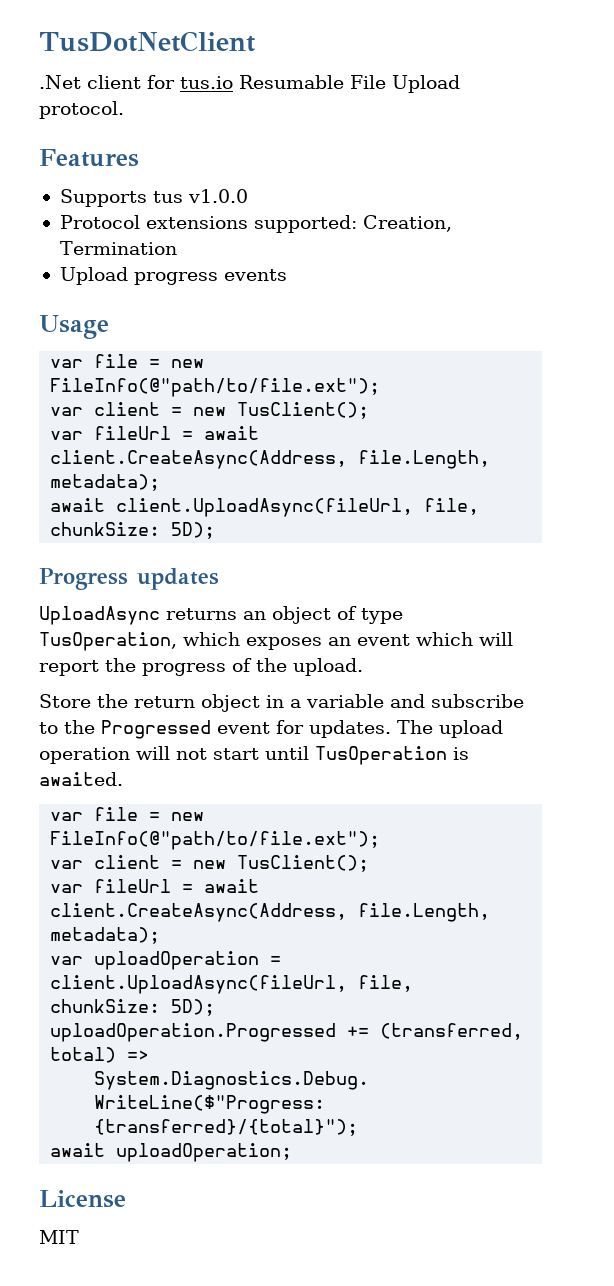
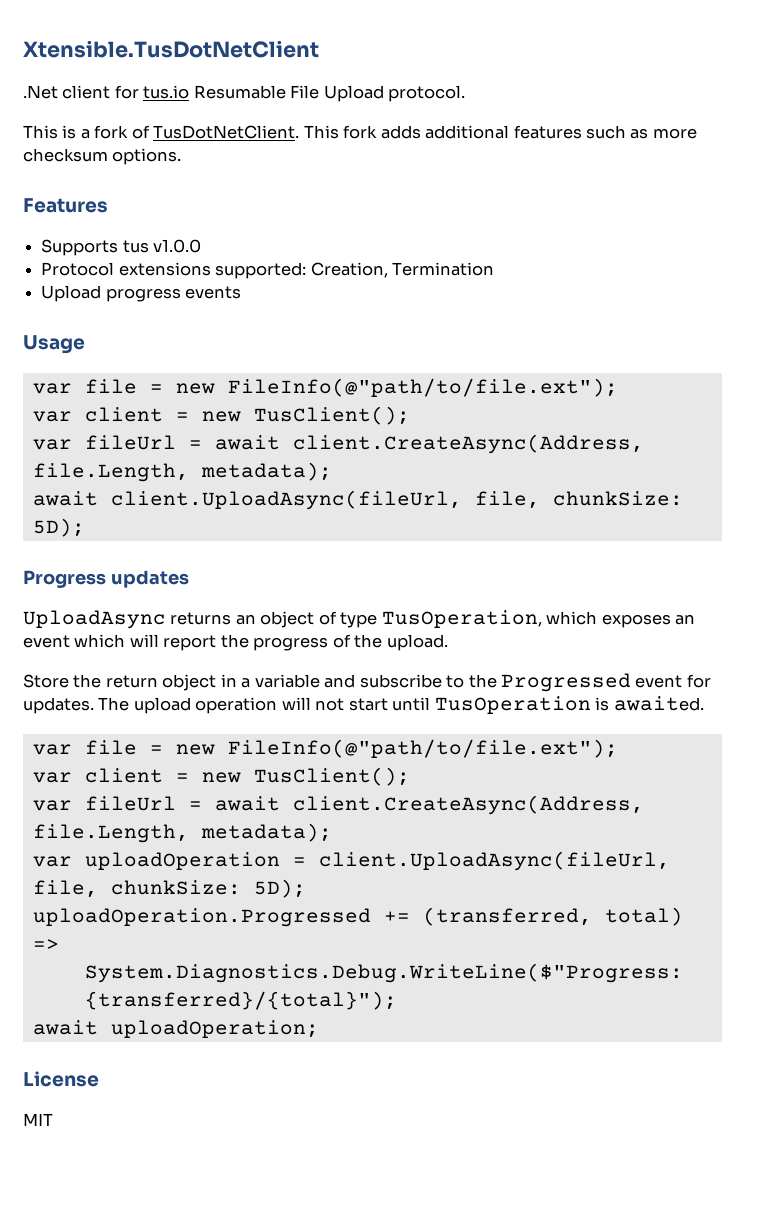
- TusDotNetClient
+ Xtensible.TusDotNetClient
+ This is a fork of TusDotNetClient. This fork adds additional features such as more checksum options.

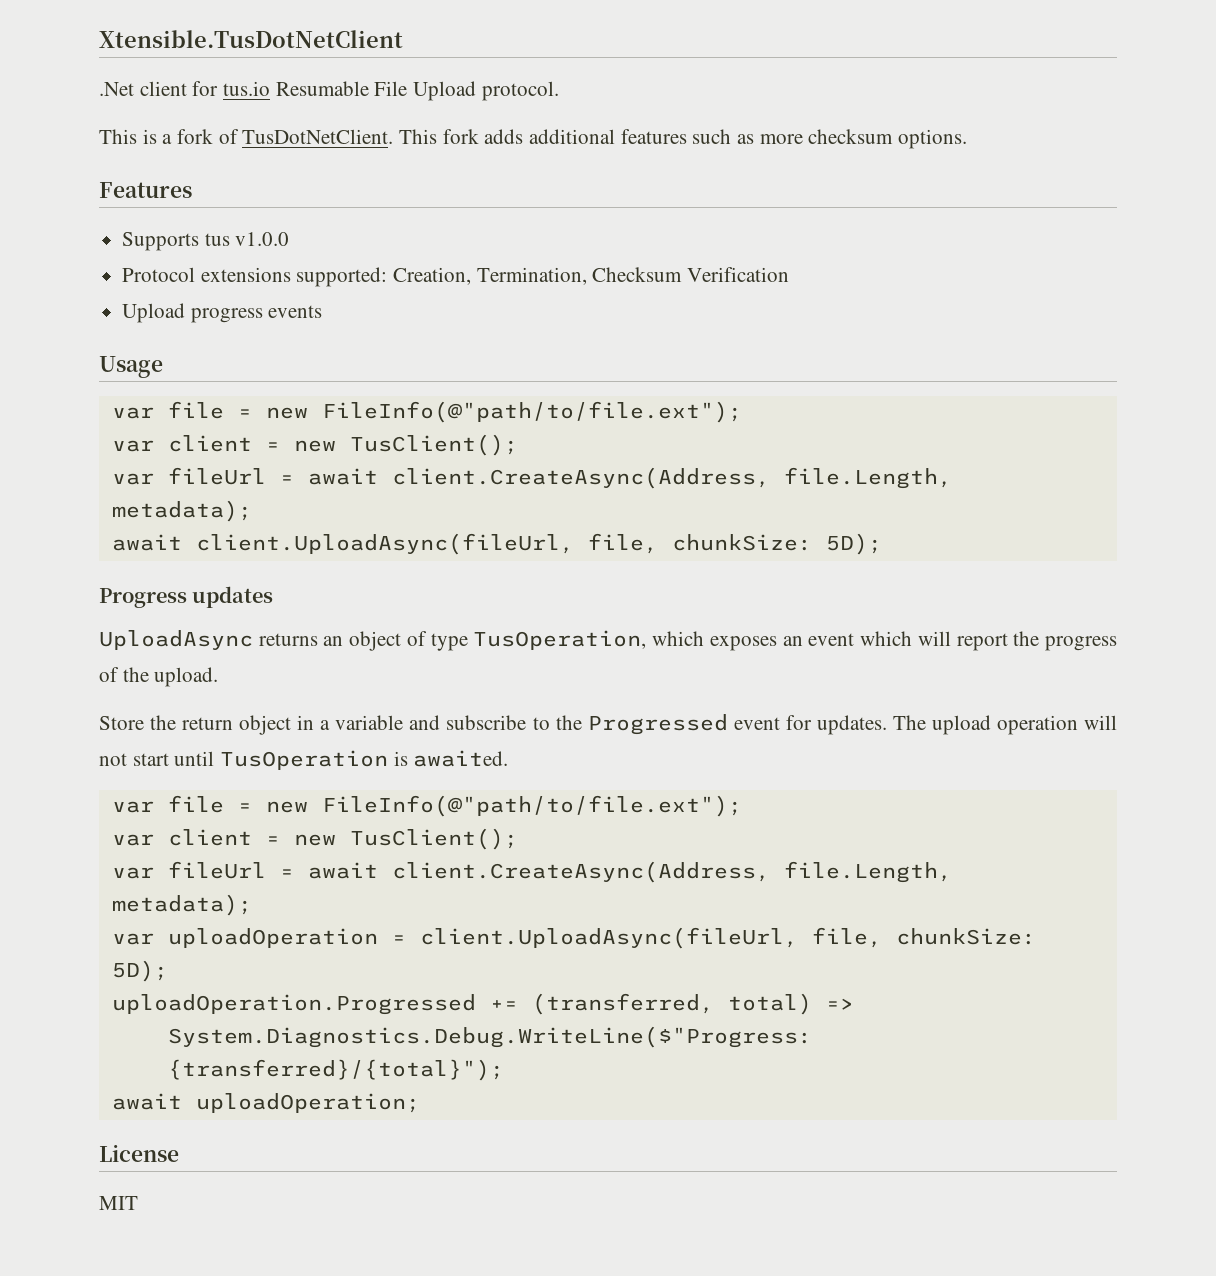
- Protocol extensions supported: Creation, Termination
+ Protocol extensions supported: Creation, Termination, Checksum Verification

